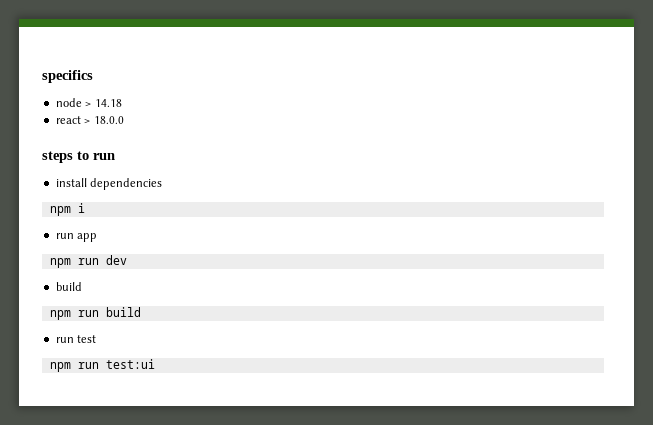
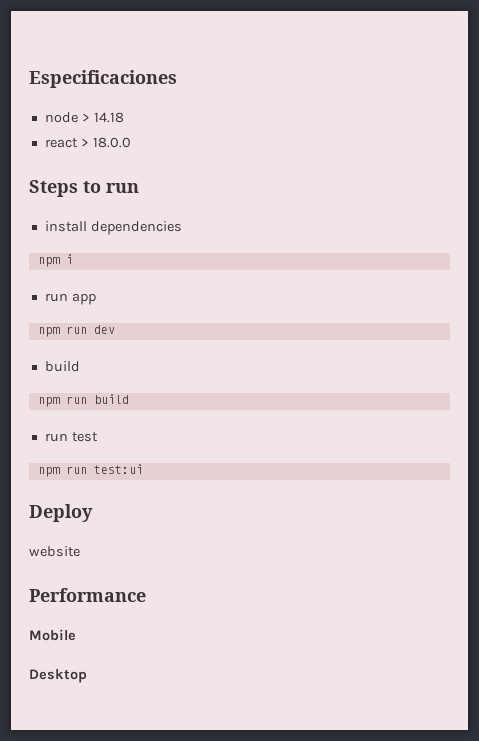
- specifics
+ Especificaciones
- steps to run
+ Steps to run
+ Deploy
+ website
+ Performance
+ Mobile
+ Desktop

